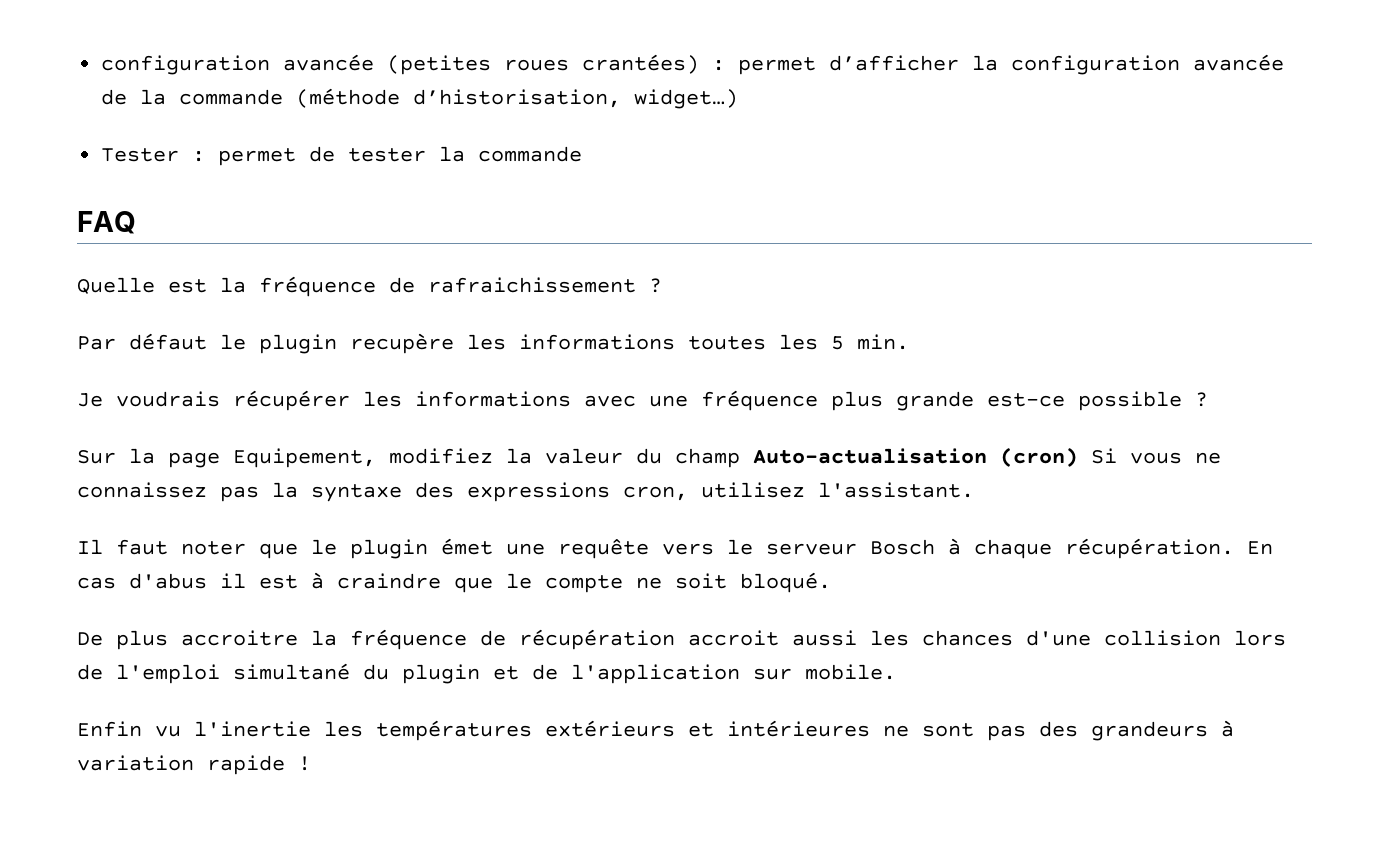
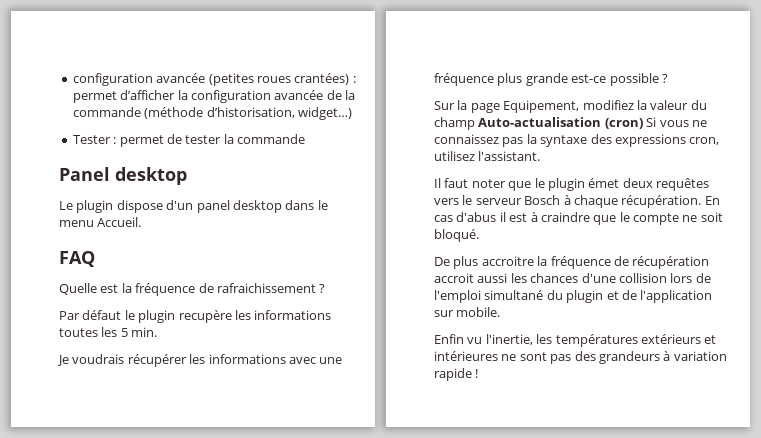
+ Panel desktop
+ Le plugin dispose d'un panel desktop dans le menu Accueil.
- Il faut noter que le plugin émet une requête vers le serveur Bosch à chaque récupération.
+ Il faut noter que le plugin émet deux requêtes vers le serveur Bosch à chaque récupération.
- Enfin vu l'inertie les températures extérieurs et intérieures ne sont pas des grandeurs à variation rapide !
+ Enfin vu l'inertie, les températures extérieurs et intérieures ne sont pas des grandeurs à variation rapide !

